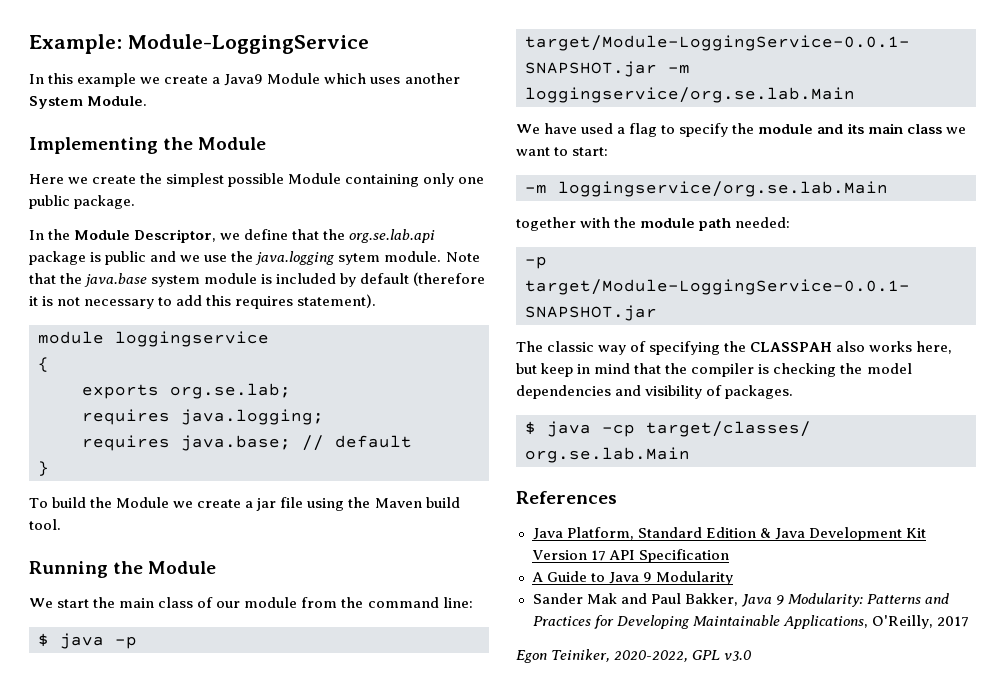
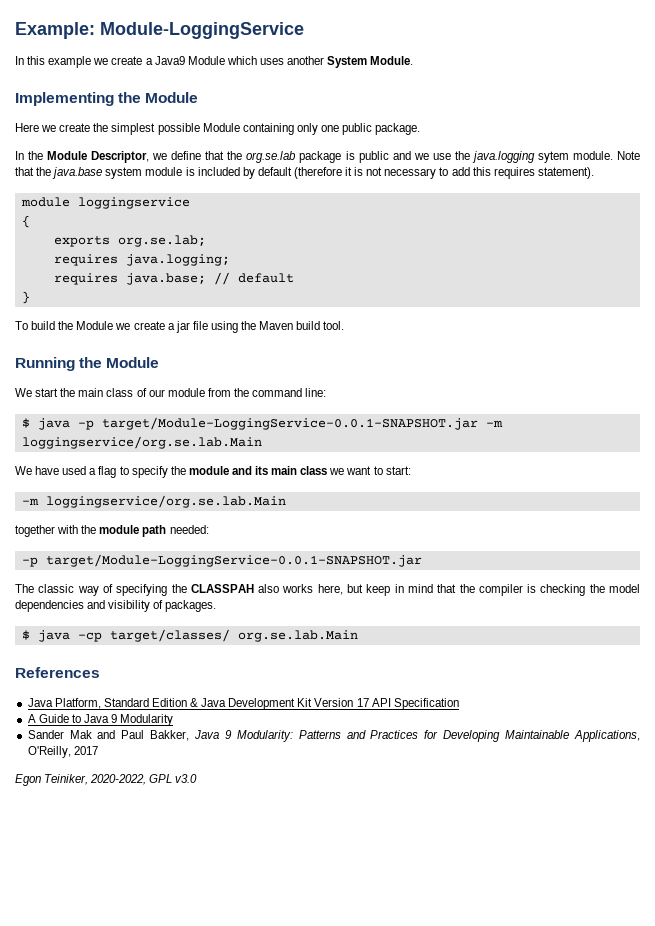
- In the Module Descriptor, we define that the org.se.lab.api package is public and we use the java.logging sytem module.
+ In the Module Descriptor, we define that the org.se.lab package is public and we use the java.logging sytem module.

